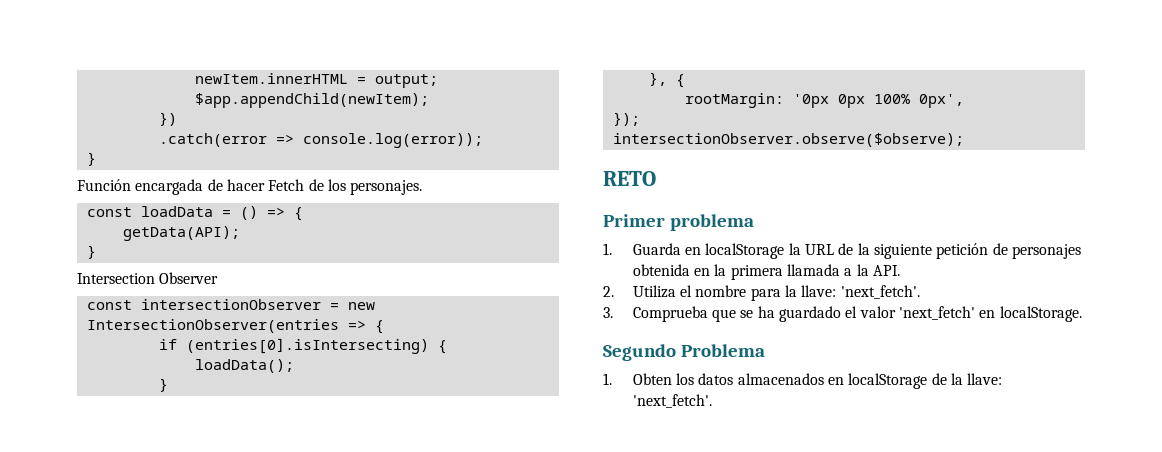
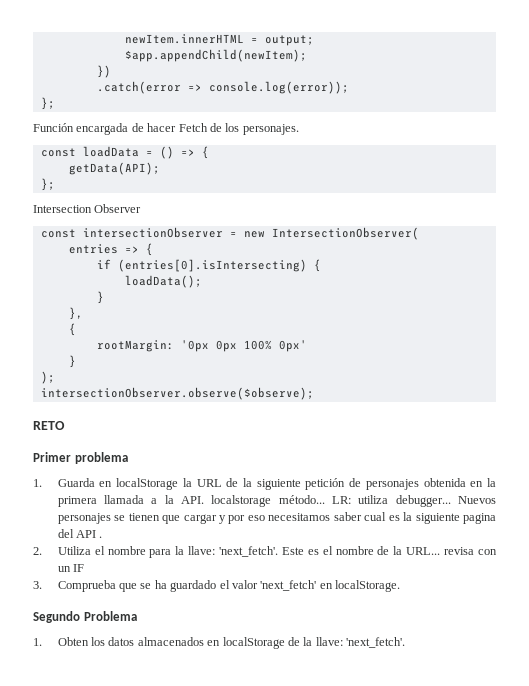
  .catch(error => console.log(error));
- }
+ };
  getData(API);
- }
+ };
- const intersectionObserver = new IntersectionObserver(entries => {
+ const intersectionObserver = new IntersectionObserver(
+ entries => {
- }, {
+ },
+ {
- rootMargin: '0px 0px 100% 0px',
- });
+ rootMargin: '0px 0px 100% 0px'
+ }
+ );
- 1. Guarda en localStorage la URL de la siguiente petición de personajes obtenida en la primera llamada a la API.
+ 1. Guarda en localStorage la URL de la siguiente petición de personajes obtenida en la primera llamada a la API. localstorage método... LR: utiliza debugger... Nuevos personajes se tienen que cargar y por eso necesitamos saber cual es la siguiente pagina del API .
+ Este es el nombre de la URL... revisa con un IF

